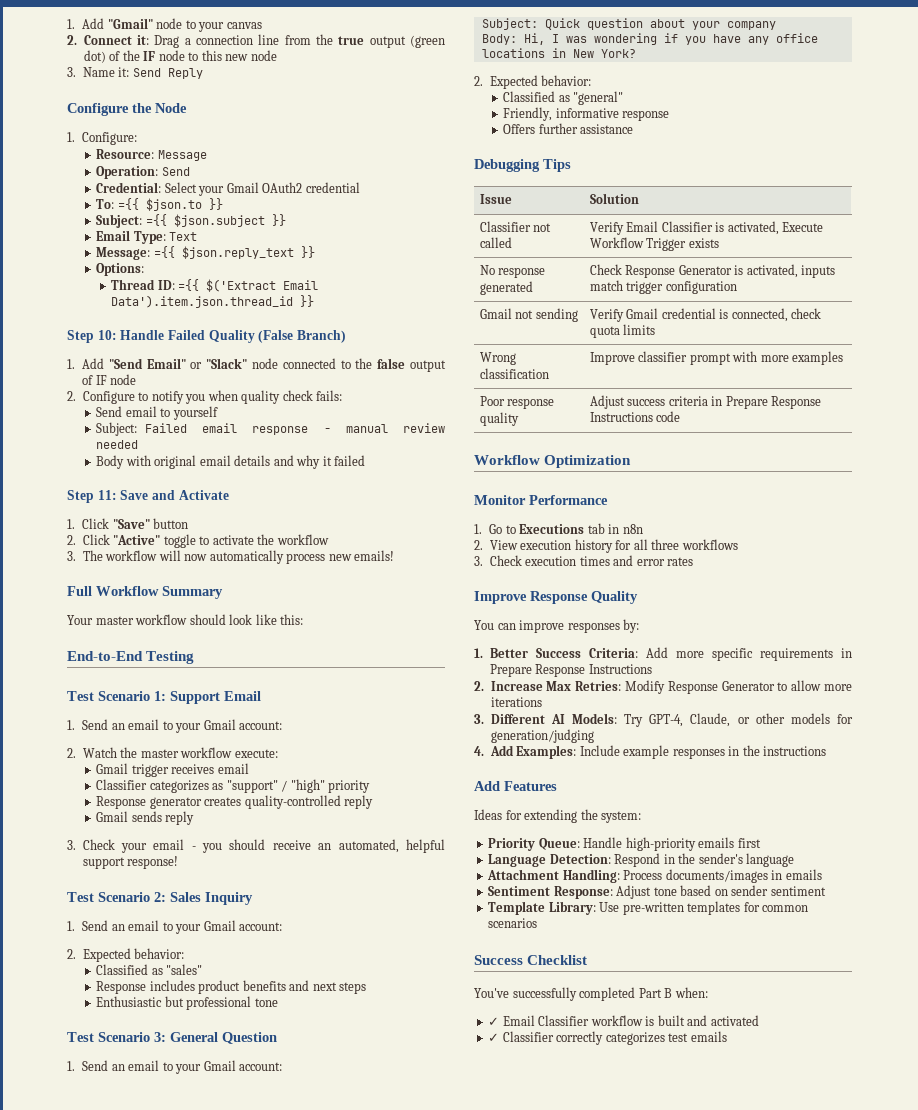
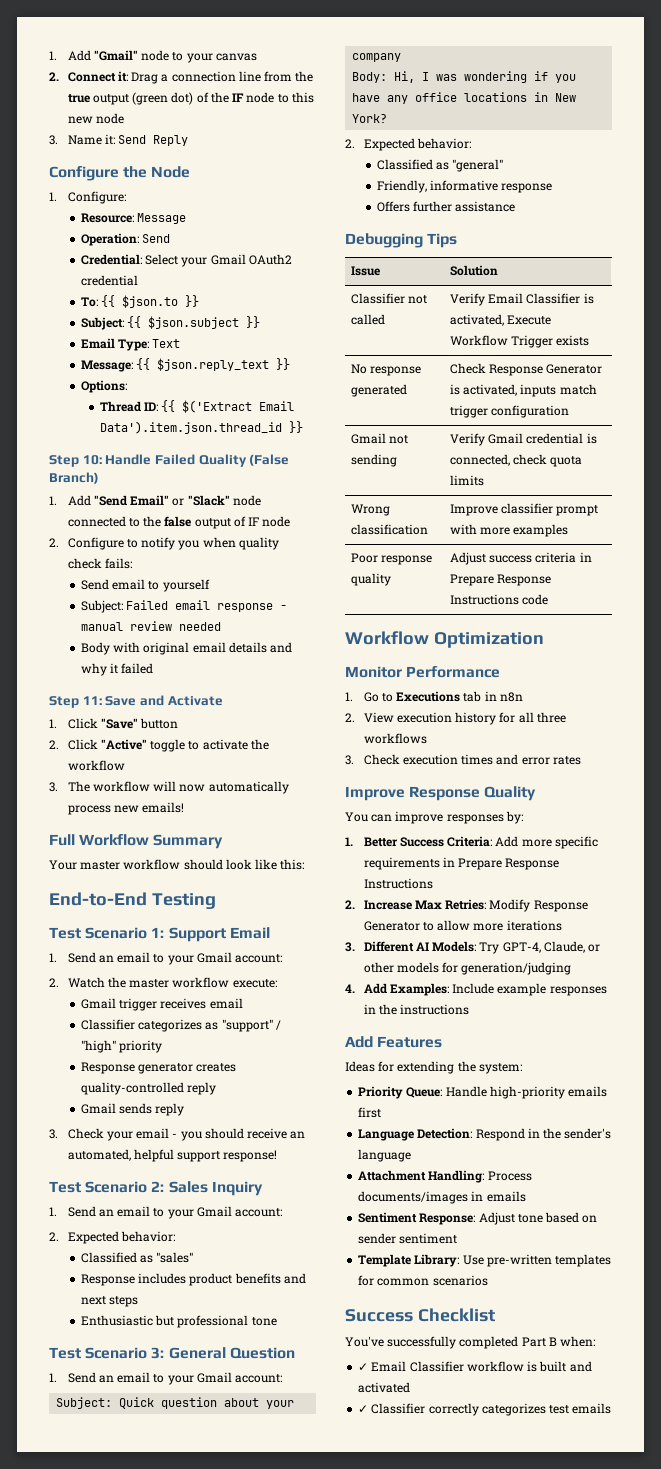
- To: ={{ $json.to }}
+ To: {{ $json.to }}
- Subject: ={{ $json.subject }}
+ Subject: {{ $json.subject }}
- Message: ={{ $json.reply_text }}
+ Message: {{ $json.reply_text }}
- Thread ID: ={{ $('Extract Email Data').item.json.thread_id }}
+ Thread ID: {{ $('Extract Email Data').item.json.thread_id }}

